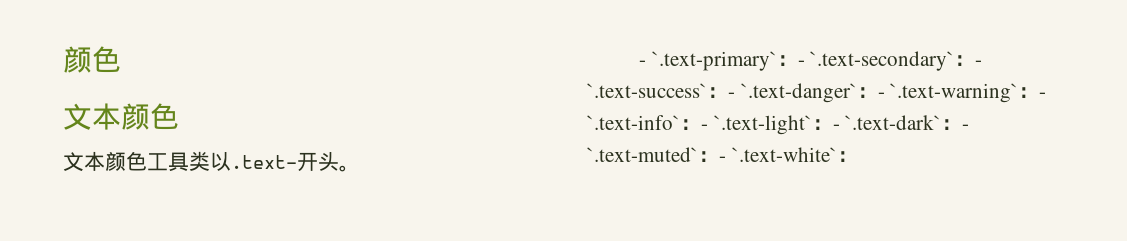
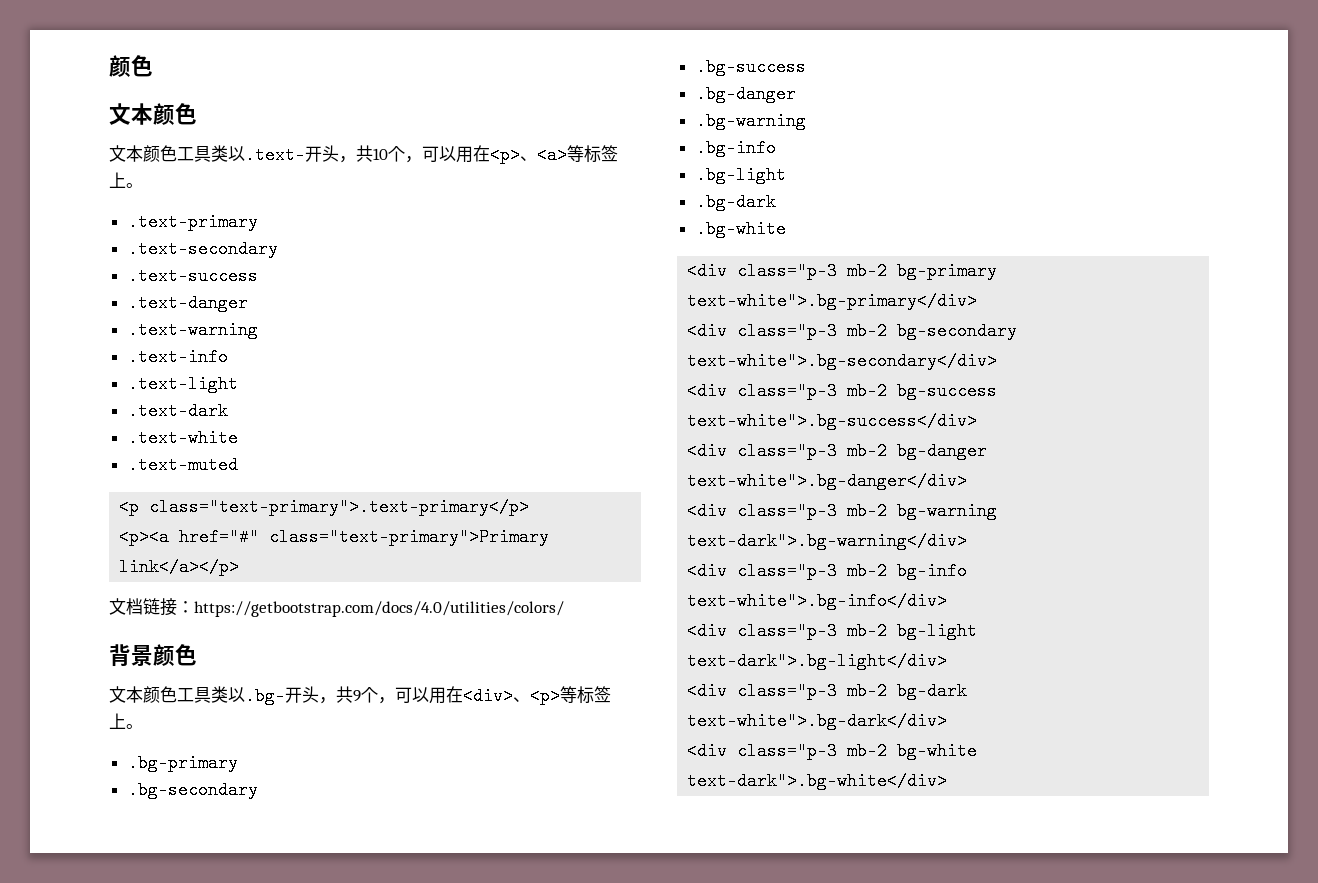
- 文本颜色工具类以.text-开头。
- - `.text-primary`：- `.text-secondary`：- `.text-success`：- `.text-danger`：- `.text-warning`：- `.text-info`：- `.text-light`：- `.text-dark`：- `.text-muted`：- `.text-white`：
+ 文本颜色工具类以.text-开头，共10个，可以用在<p>、<a>等标签上。
+ .text-primary
+ .text-secondary
+ .text-success
+ .text-danger
+ .text-warning
+ .text-info
+ .text-light
+ .text-dark
+ .text-white
+ .text-muted
+ <p class="text-primary">.text-primary</p>
+ <p><a href="#" class="text-primary">Primary link</a></p>
+ 文档链接：https://getbootstrap.com/docs/4.0/utilities/colors/
+ 背景颜色
+ 文本颜色工具类以.bg-开头，共9个，可以用在<div>、<p>等标签上。
+ .bg-primary
+ .bg-secondary
+ .bg-success
+ .bg-danger
+ .bg-warning
+ .bg-info
+ .bg-light
+ .bg-dark
+ .bg-white
+ <div class="p-3 mb-2 bg-primary text-white">.bg-primary</div>
+ <div class="p-3 mb-2 bg-secondary text-white">.bg-secondary</div>
+ <div class="p-3 mb-2 bg-success text-white">.bg-success</div>
+ <div class="p-3 mb-2 bg-danger text-white">.bg-danger</div>
+ <div class="p-3 mb-2 bg-warning text-dark">.bg-warning</div>
+ <div class="p-3 mb-2 bg-info text-white">.bg-info</div>
+ <div class="p-3 mb-2 bg-light text-dark">.bg-light</div>
+ <div class="p-3 mb-2 bg-dark text-white">.bg-dark</div>
+ <div class="p-3 mb-2 bg-white text-dark">.bg-white</div>

